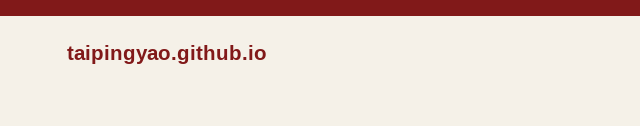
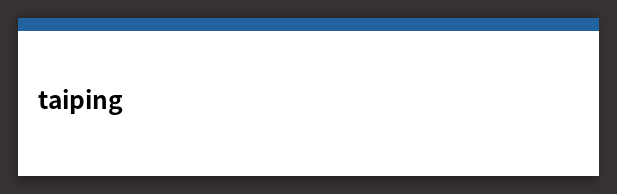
- taipingyao.github.io
+ taiping

